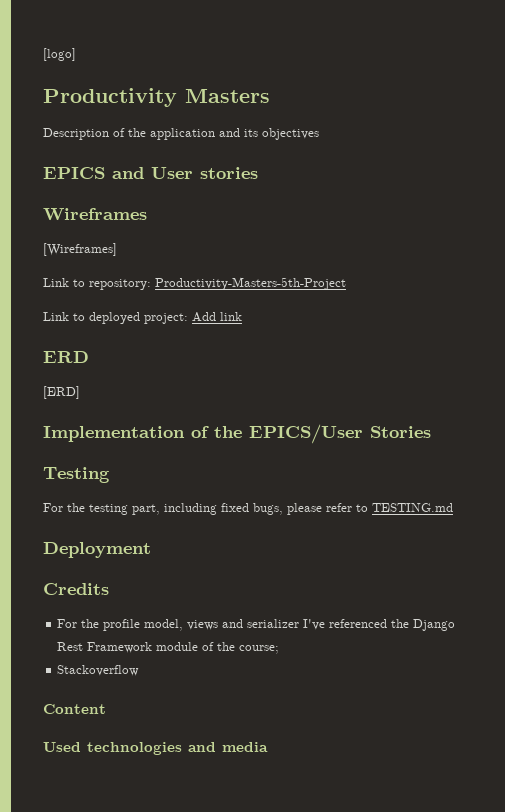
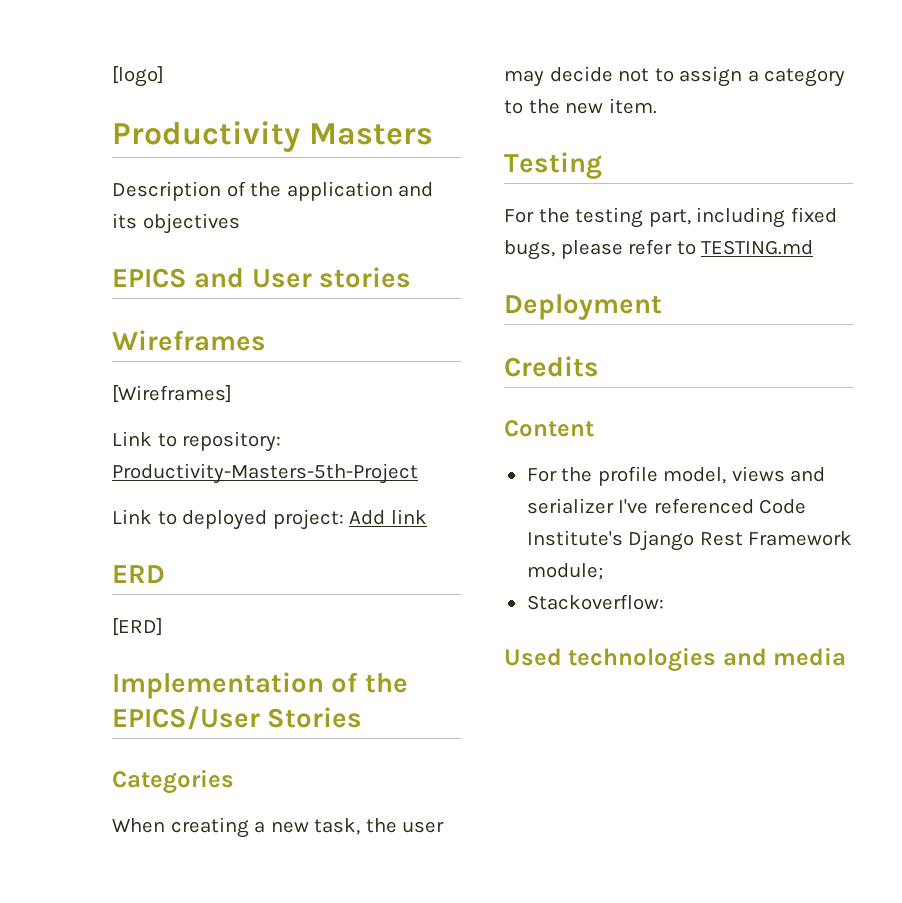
+ Categories
+ When creating a new task, the user may decide not to assign a category to the new item.
+ Content
- For the profile model, views and serializer I've referenced the Django Rest Framework module of the course;
- Stackoverflow
- Content
+ For the profile model, views and serializer I've referenced Code Institute's Django Rest Framework module;
+ Stackoverflow:

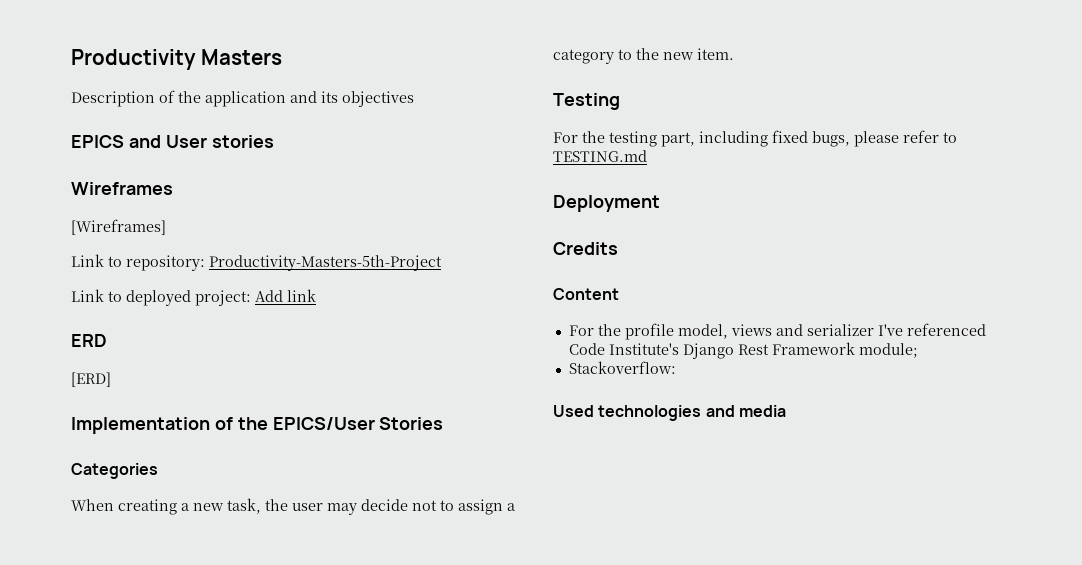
- [logo]

